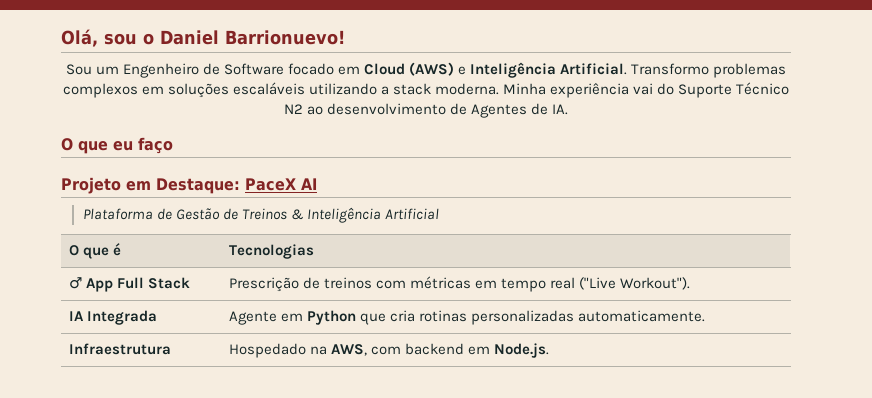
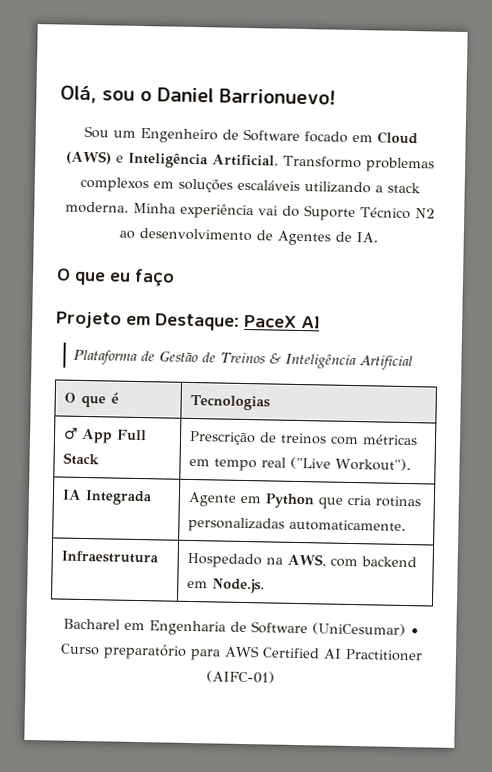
+ Bacharel em Engenharia de Software (UniCesumar) • Curso preparatório para AWS Certified AI Practitioner (AIFC-01)

